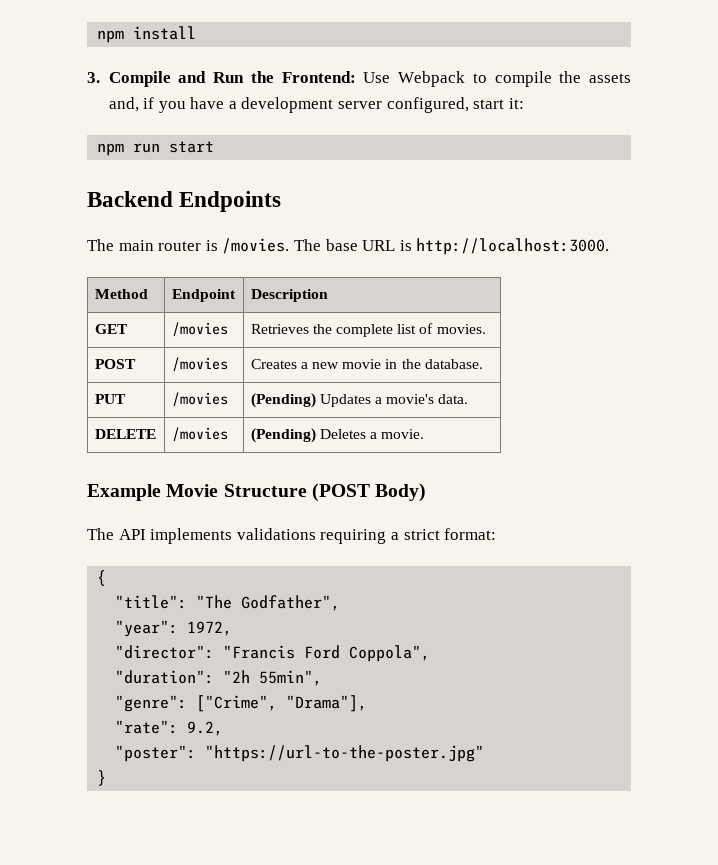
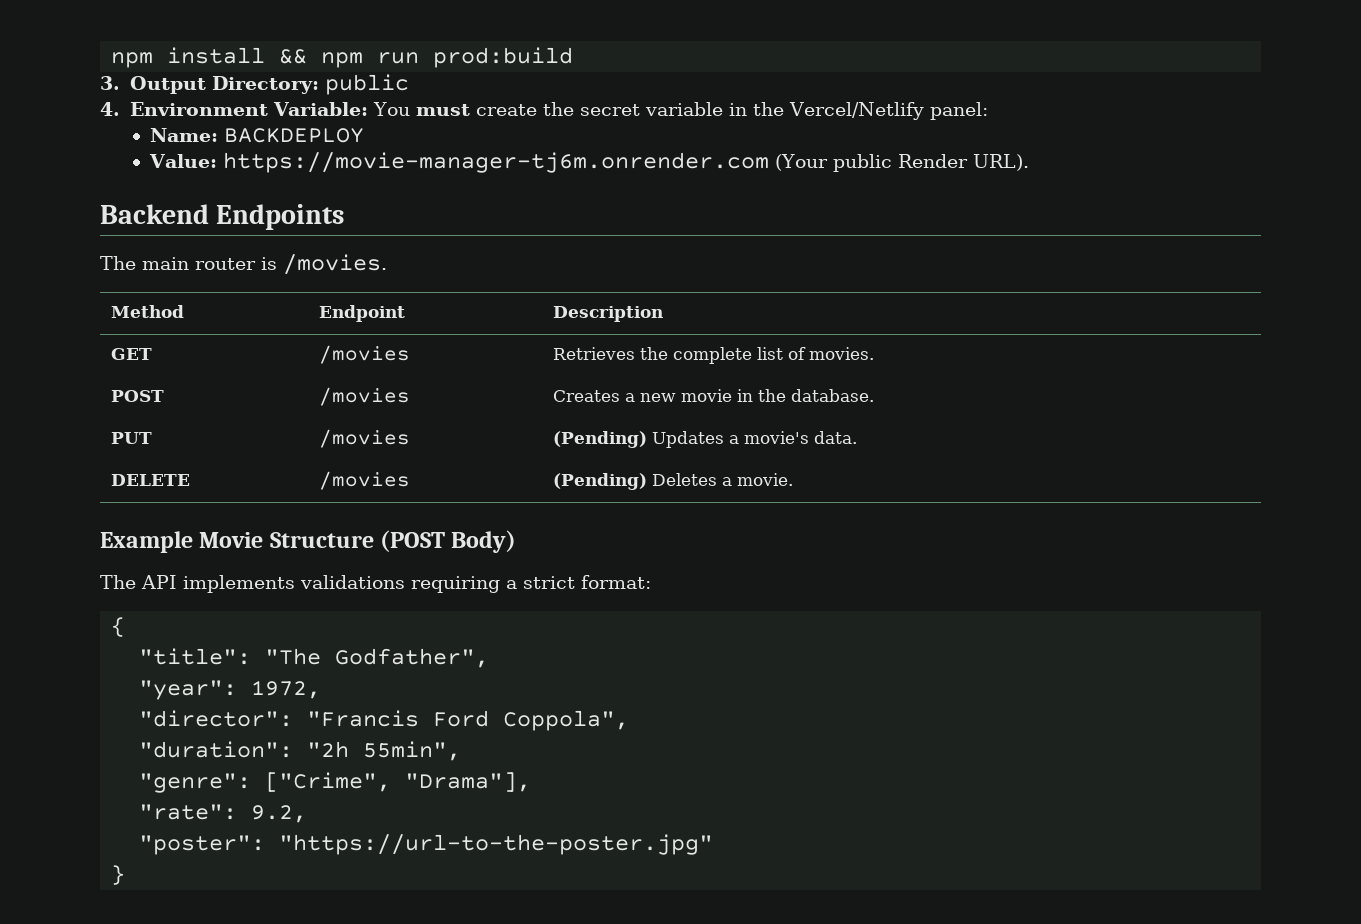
- npm install
- 3. Compile and Run the Frontend: Use Webpack to compile the assets and, if you have a development server configured, start it:
- npm run start
+ npm install && npm run prod:build
+ 3. Output Directory: public
+ 4. Environment Variable: You must create the secret variable in the Vercel/Netlify panel:
+ Name: BACKDEPLOY
+ Value: https://movie-manager-tj6m.onrender.com (Your public Render URL).
- The base URL is http://localhost:3000.

